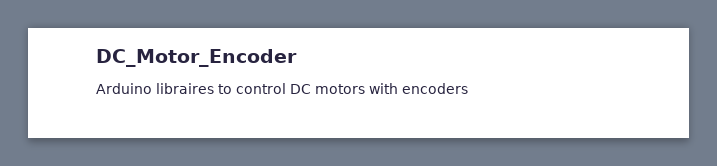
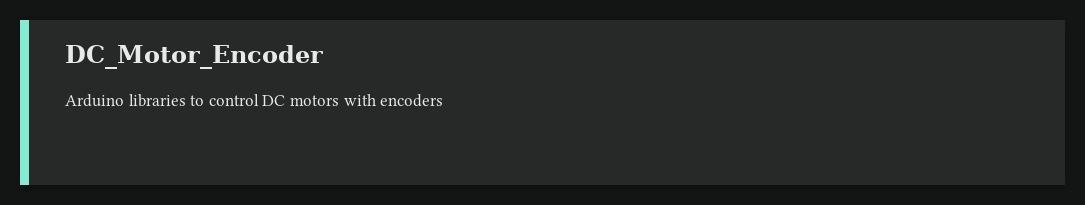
- Arduino libraires to control DC motors with encoders
+ Arduino libraries to control DC motors with encoders

